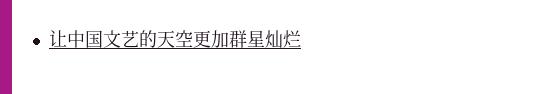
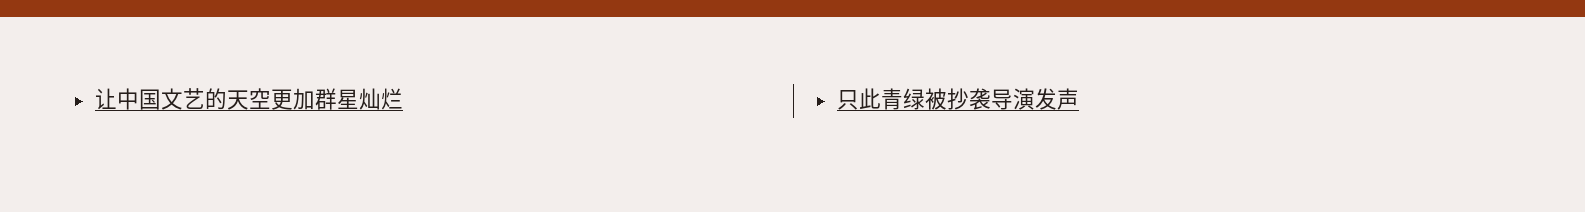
+ 只此青绿被抄袭导演发声

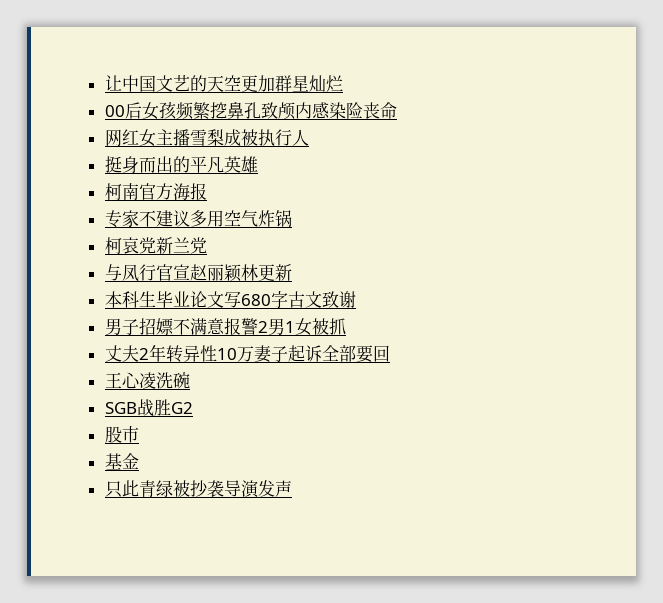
+ 00后女孩频繁挖鼻孔致颅内感染险丧命
+ 网红女主播雪梨成被执行人
+ 挺身而出的平凡英雄
+ 柯南官方海报
+ 专家不建议多用空气炸锅
+ 柯哀党新兰党
+ 与凤行官宣赵丽颖林更新
+ 本科生毕业论文写680字古文致谢
+ 男子招嫖不满意报警2男1女被抓
+ 丈夫2年转异性10万妻子起诉全部要回
+ 王心凌洗碗
+ SGB战胜G2
+ 股市
+ 基金

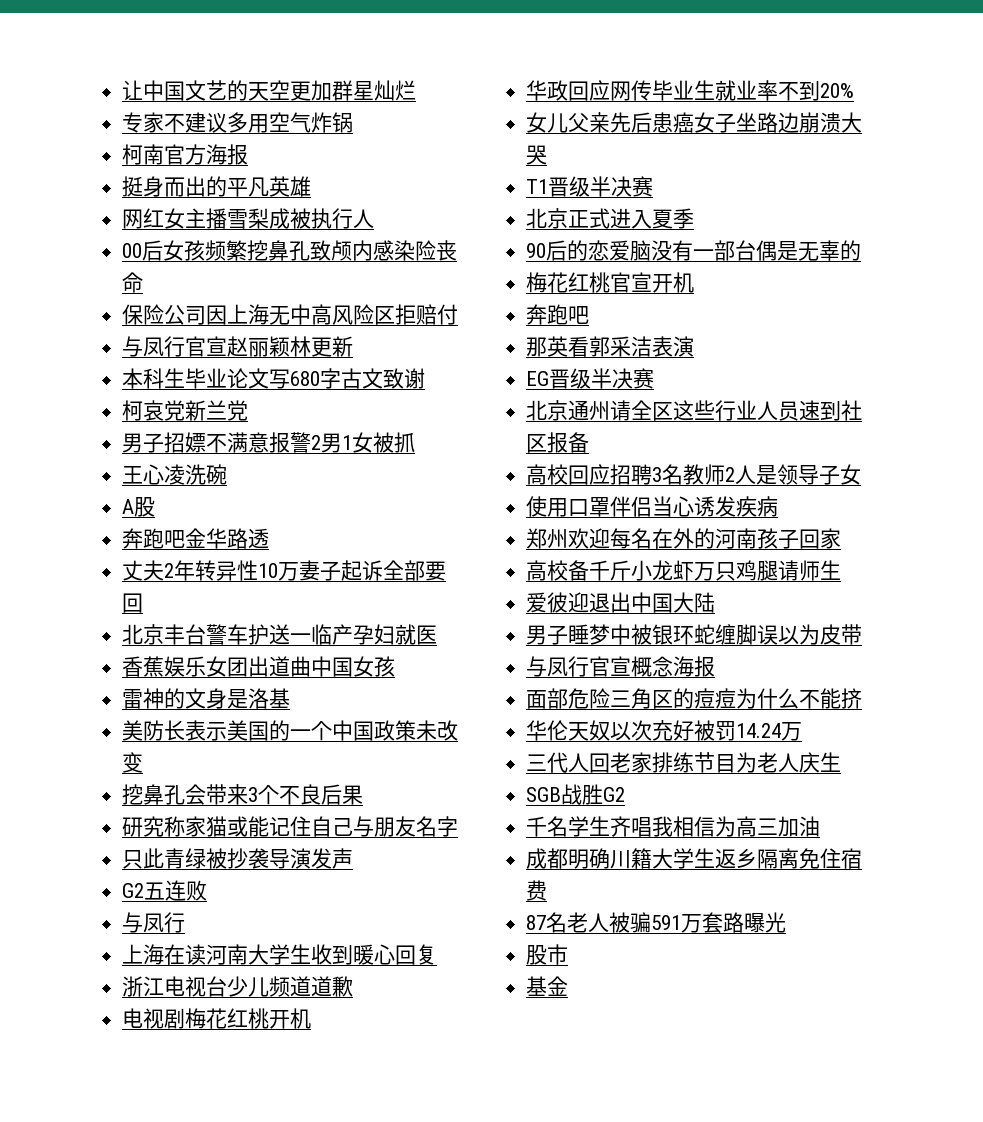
+ 专家不建议多用空气炸锅
+ 柯南官方海报
+ 挺身而出的平凡英雄
+ 网红女主播雪梨成被执行人
- 网红女主播雪梨成被执行人
- 挺身而出的平凡英雄
- 柯南官方海报
- 专家不建议多用空气炸锅
- 柯哀党新兰党
+ 保险公司因上海无中高风险区拒赔付
+ 柯哀党新兰党
+ 王心凌洗碗
+ A股
+ 奔跑吧金华路透
- 王心凌洗碗
- SGB战胜G2
- 股市
- 基金
+ 北京丰台警车护送一临产孕妇就医
+ 香蕉娱乐女团出道曲中国女孩
+ 雷神的文身是洛基
+ 美防长表示美国的一个中国政策未改变
+ 挖鼻孔会带来3个不良后果
+ 研究称家猫或能记住自己与朋友名字
+ G2五连败
+ 与凤行
+ 上海在读河南大学生收到暖心回复
+ 浙江电视台少儿频道道歉
+ 电视剧梅花红桃开机
+ 华政回应网传毕业生就业率不到20%
+ 女儿父亲先后患癌女子坐路边崩溃大哭
+ T1晋级半决赛
+ 北京正式进入夏季
+ 90后的恋爱脑没有一部台偶是无辜的
+ 梅花红桃官宣开机
+ 奔跑吧
+ 那英看郭采洁表演
+ EG晋级半决赛
+ 北京通州请全区这些行业人员速到社区报备
+ 高校回应招聘3名教师2人是领导子女
+ 使用口罩伴侣当心诱发疾病
+ 郑州欢迎每名在外的河南孩子回家
+ 高校备千斤小龙虾万只鸡腿请师生
+ 爱彼迎退出中国大陆
+ 男子睡梦中被银环蛇缠脚误以为皮带
+ 与凤行官宣概念海报
+ 面部危险三角区的痘痘为什么不能挤
+ 华伦天奴以次充好被罚14.24万
+ 三代人回老家排练节目为老人庆生
+ SGB战胜G2
+ 千名学生齐唱我相信为高三加油
+ 成都明确川籍大学生返乡隔离免住宿费
+ 87名老人被骗591万套路曝光
+ 股市
+ 基金

